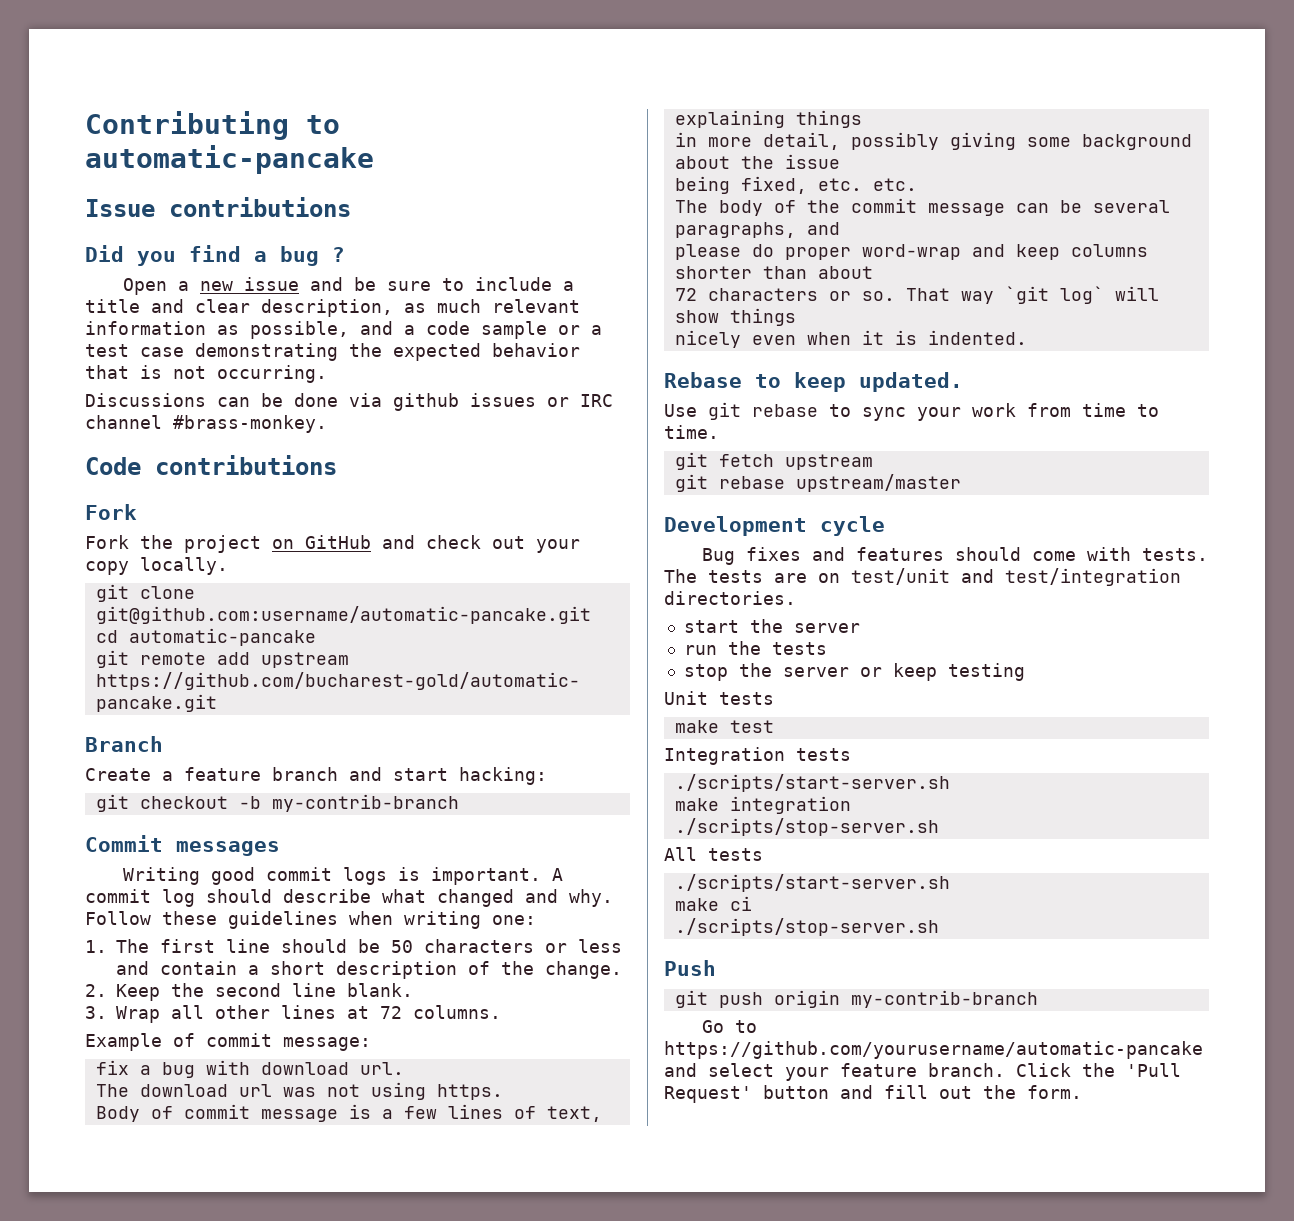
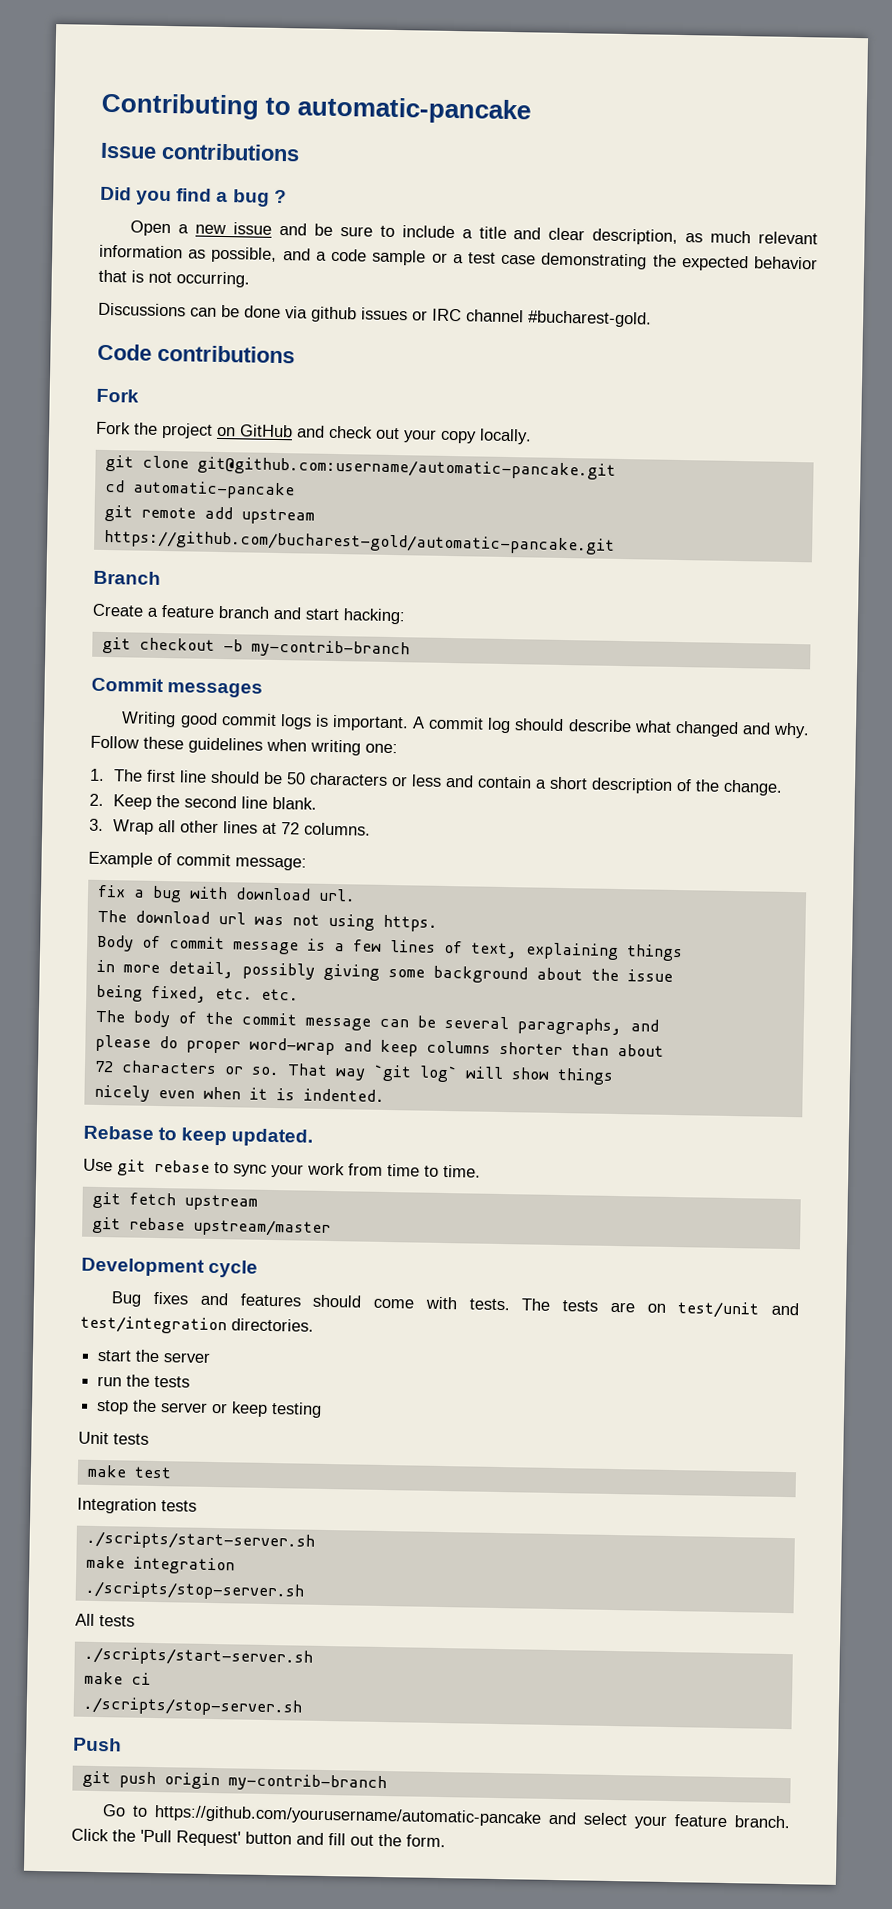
- Discussions can be done via github issues or IRC channel #brass-monkey.
+ Discussions can be done via github issues or IRC channel #bucharest-gold.

